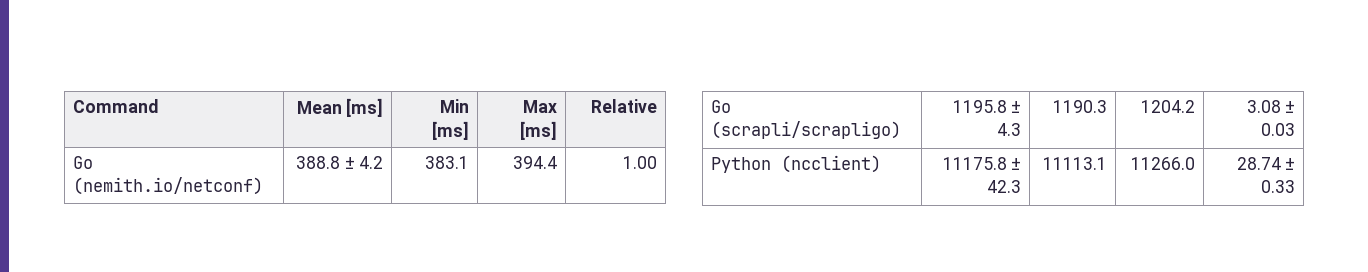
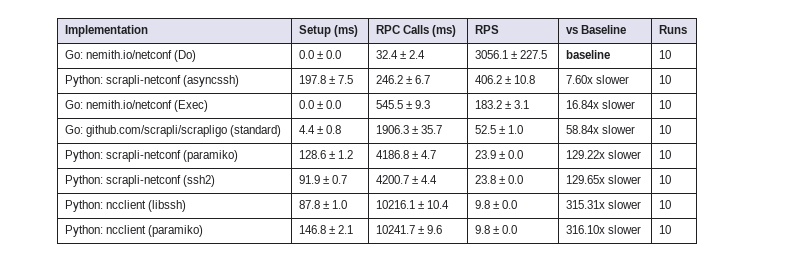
- Command | Mean [ms] | Min [ms] | Max [ms] | Relative
- Go (nemith.io/netconf) | 388.8 ± 4.2 | 383.1 | 394.4 | 1.00
- Go (scrapli/scrapligo) | 1195.8 ± 4.3 | 1190.3 | 1204.2 | 3.08 ± 0.03
- Python (ncclient) | 11175.8 ± 42.3 | 11113.1 | 11266.0 | 28.74 ± 0.33
+ Implementation | Setup (ms) | RPC Calls (ms) | RPS | vs Baseline | Runs
+ Go: nemith.io/netconf (Do) | 0.0 ± 0.0 | 32.4 ± 2.4 | 3056.1 ± 227.5 | baseline | 10
+ Python: scrapli-netconf (asyncssh) | 197.8 ± 7.5 | 246.2 ± 6.7 | 406.2 ± 10.8 | 7.60x slower | 10
+ Go: nemith.io/netconf (Exec) | 0.0 ± 0.0 | 545.5 ± 9.3 | 183.2 ± 3.1 | 16.84x slower | 10
+ Go: github.com/scrapli/scrapligo (standard) | 4.4 ± 0.8 | 1906.3 ± 35.7 | 52.5 ± 1.0 | 58.84x slower | 10
+ Python: scrapli-netconf (paramiko) | 128.6 ± 1.2 | 4186.8 ± 4.7 | 23.9 ± 0.0 | 129.22x slower | 10
+ Python: scrapli-netconf (ssh2) | 91.9 ± 0.7 | 4200.7 ± 4.4 | 23.8 ± 0.0 | 129.65x slower | 10
+ Python: ncclient (libssh) | 87.8 ± 1.0 | 10216.1 ± 10.4 | 9.8 ± 0.0 | 315.31x slower | 10
+ Python: ncclient (paramiko) | 146.8 ± 2.1 | 10241.7 ± 9.6 | 9.8 ± 0.0 | 316.10x slower | 10

